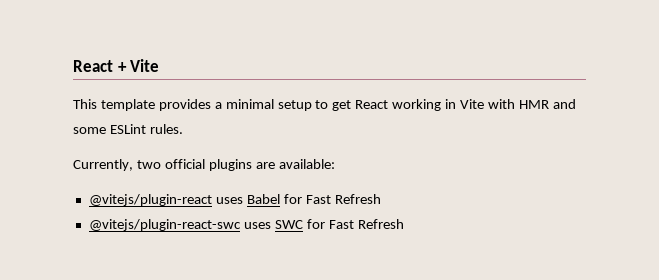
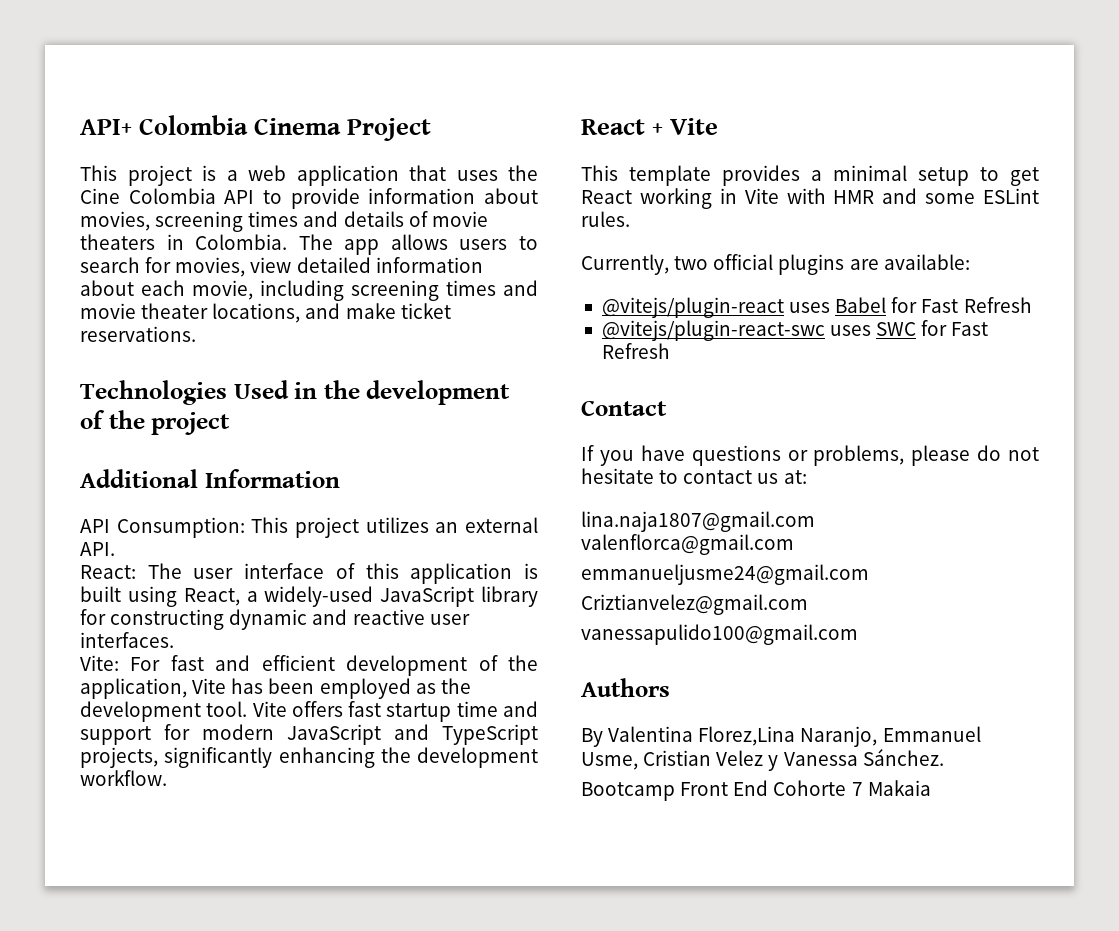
+ API+ Colombia Cinema Project
+ This project is a web application that uses the Cine Colombia API to provide information about movies, screening times and details of movie theaters in Colombia. The app allows users to search for movies, view detailed information about each movie, including screening times and movie theater locations, and make ticket reservations.
+ Technologies Used in the development of the project
+ Additional Information
+ API Consumption: This project utilizes an external API.
+ React: The user interface of this application is built using React, a widely-used JavaScript library for constructing dynamic and reactive user interfaces.
+ Vite: For fast and efficient development of the application, Vite has been employed as the development tool. Vite offers fast startup time and support for modern JavaScript and TypeScript projects, significantly enhancing the development workflow.
+ Contact
+ If you have questions or problems, please do not hesitate to contact us at:
+ lina.naja1807@gmail.com
+ valenflorca@gmail.com
+ emmanueljusme24@gmail.com
+ Criztianvelez@gmail.com
+ vanessapulido100@gmail.com
+ Authors
+ By Valentina Florez,Lina Naranjo, Emmanuel Usme, Cristian Velez y Vanessa Sánchez.
+ Bootcamp Front End Cohorte 7 Makaia

